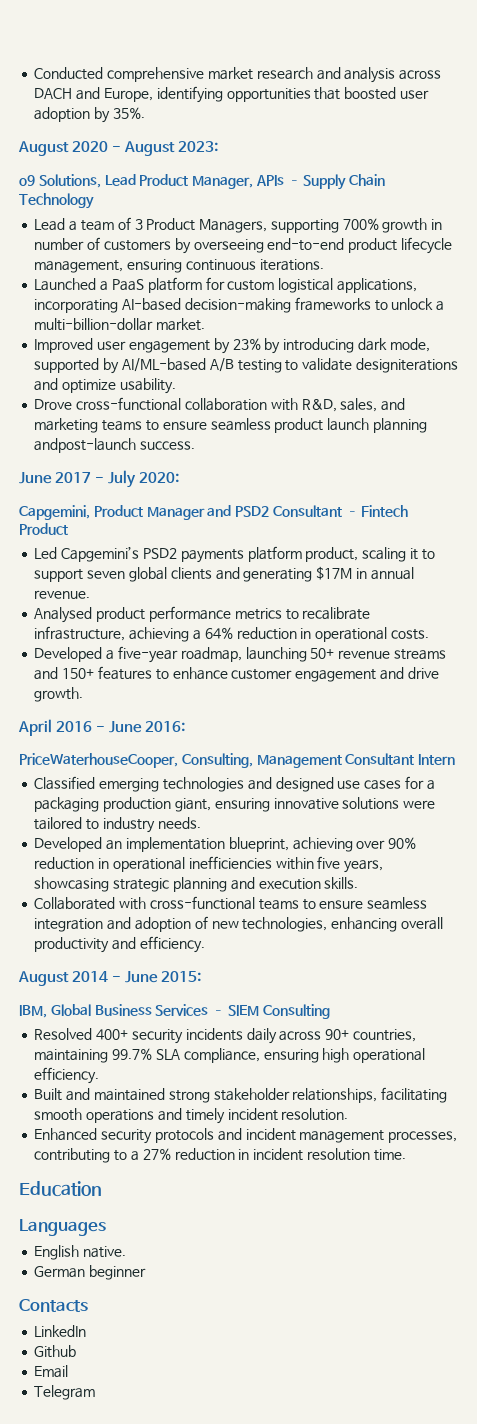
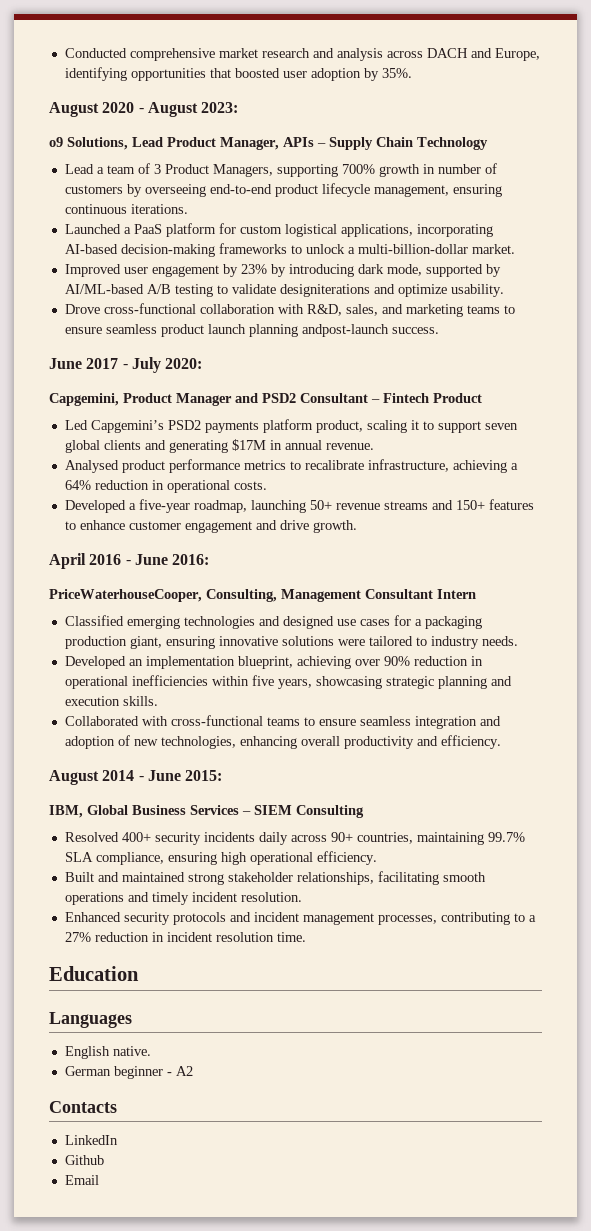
- German beginner
+ German beginner - A2
- Telegram

